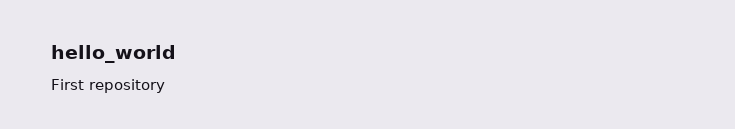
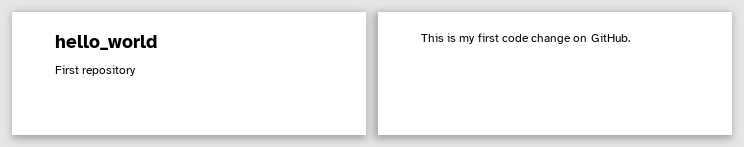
+ This is my first code change on GitHub.

